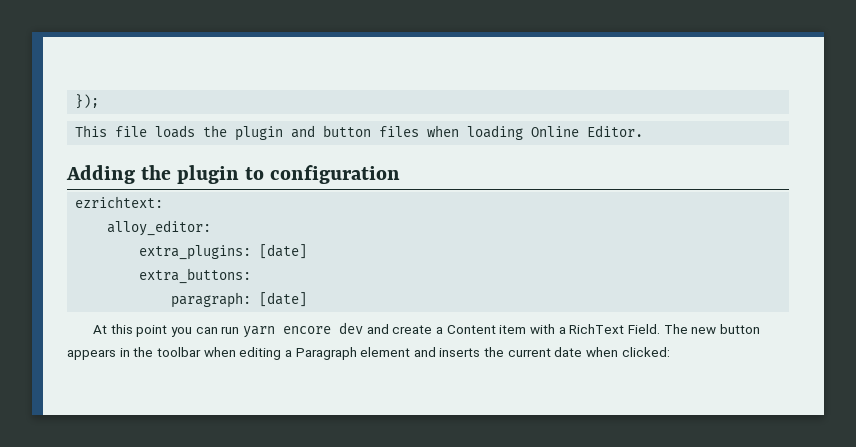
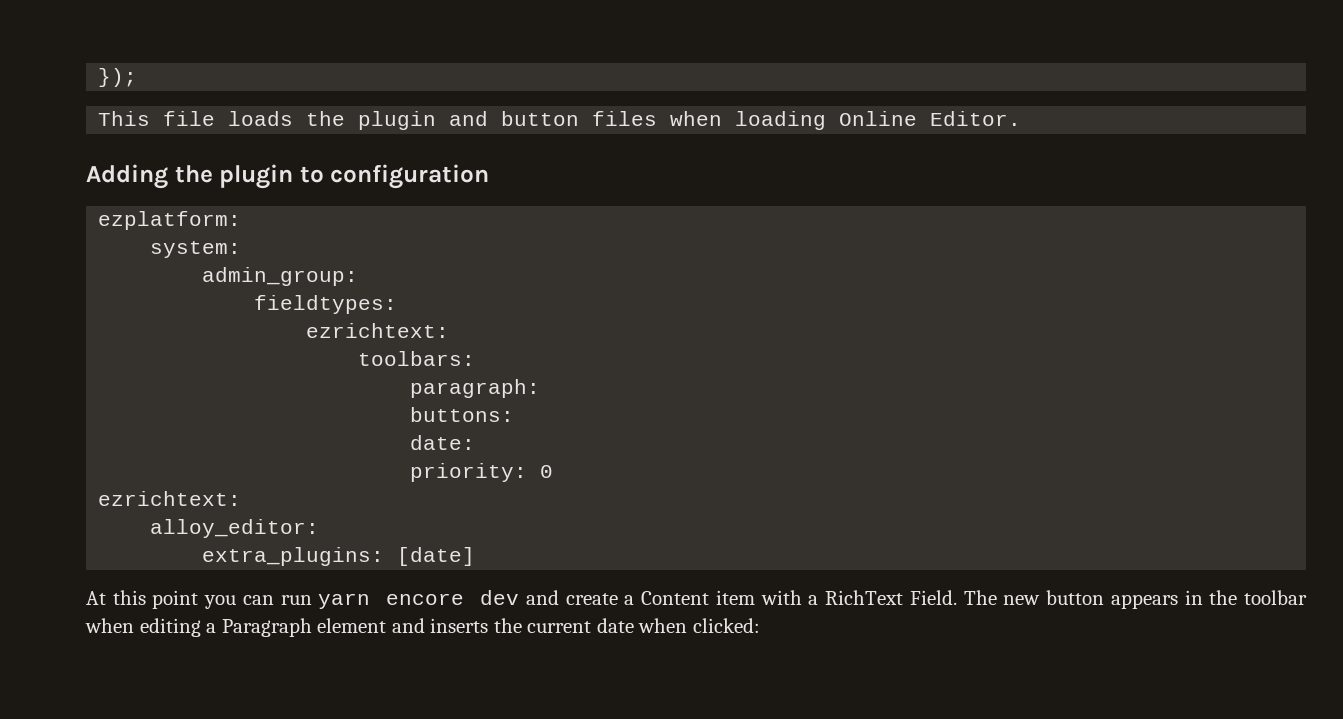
+ ezplatform:
+ system:
+ admin_group:
+ fieldtypes:
+ ezrichtext:
+ toolbars:
+ paragraph:
+ buttons:
+ date:
+ priority: 0
- extra_buttons:
- paragraph: [date]

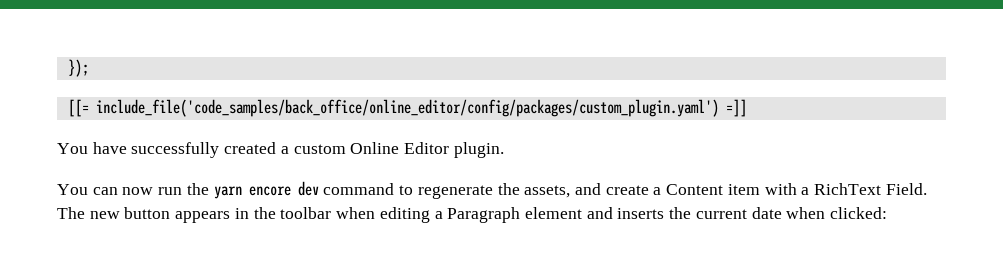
- This file loads the plugin and button files when loading Online Editor.
- Adding the plugin to configuration
- ezplatform:
- system:
- admin_group:
- fieldtypes:
- ezrichtext:
- toolbars:
- paragraph:
- buttons:
- date:
- priority: 0
- ezrichtext:
- alloy_editor:
- extra_plugins: [date]
- At this point you can run yarn encore dev and create a Content item with a RichText Field.
+ [[= include_file('code_samples/back_office/online_editor/config/packages/custom_plugin.yaml') =]]
+ You have successfully created a custom Online Editor plugin.
+ You can now run the yarn encore dev command to regenerate the assets, and create a Content item with a RichText Field.

